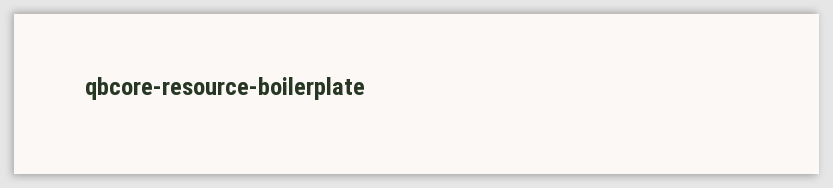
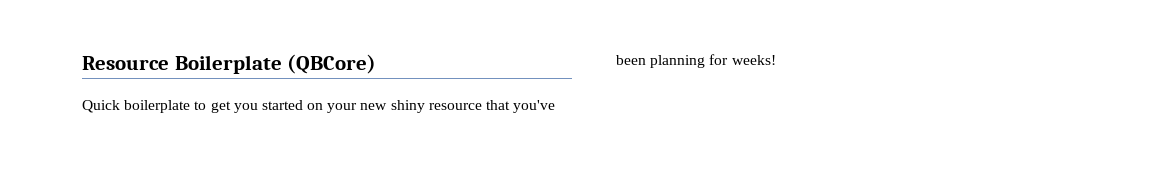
- qbcore-resource-boilerplate
+ Resource Boilerplate (QBCore)
+ Quick boilerplate to get you started on your new shiny resource that you've been planning for weeks!

